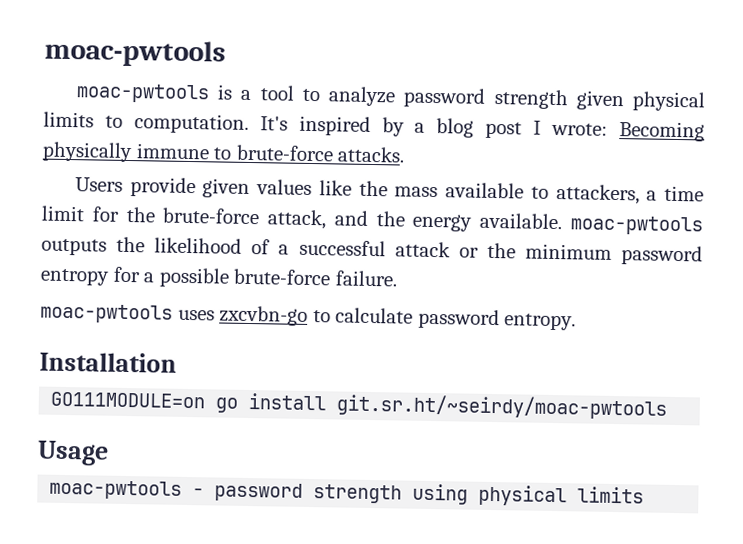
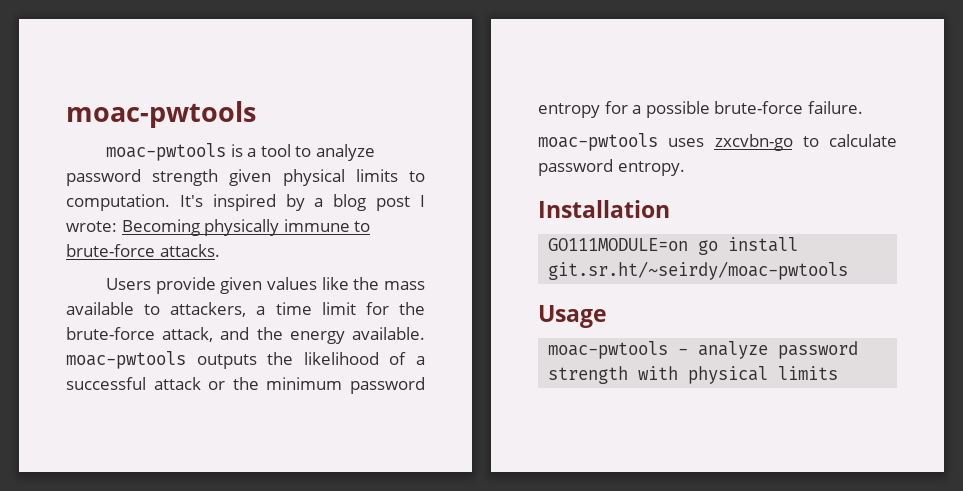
- moac-pwtools - password strength using physical limits
+ moac-pwtools - analyze password strength with physical limits

